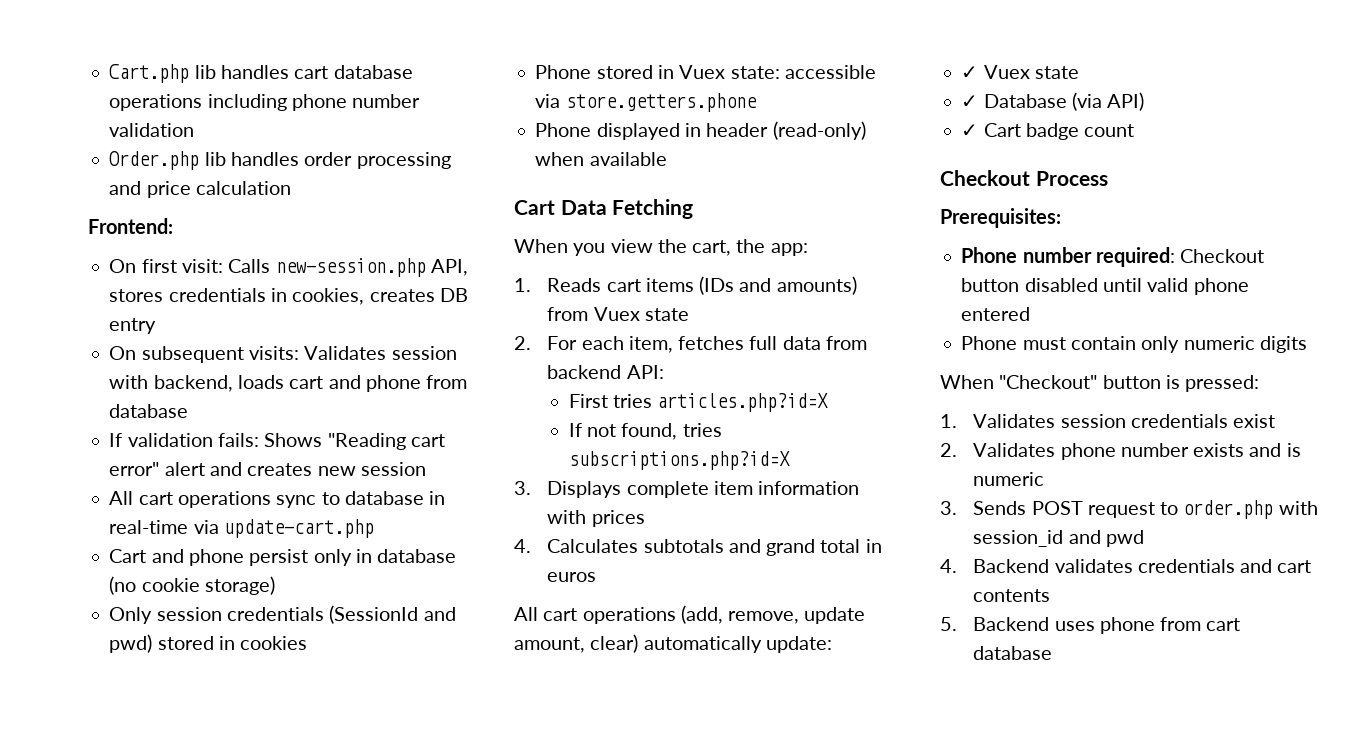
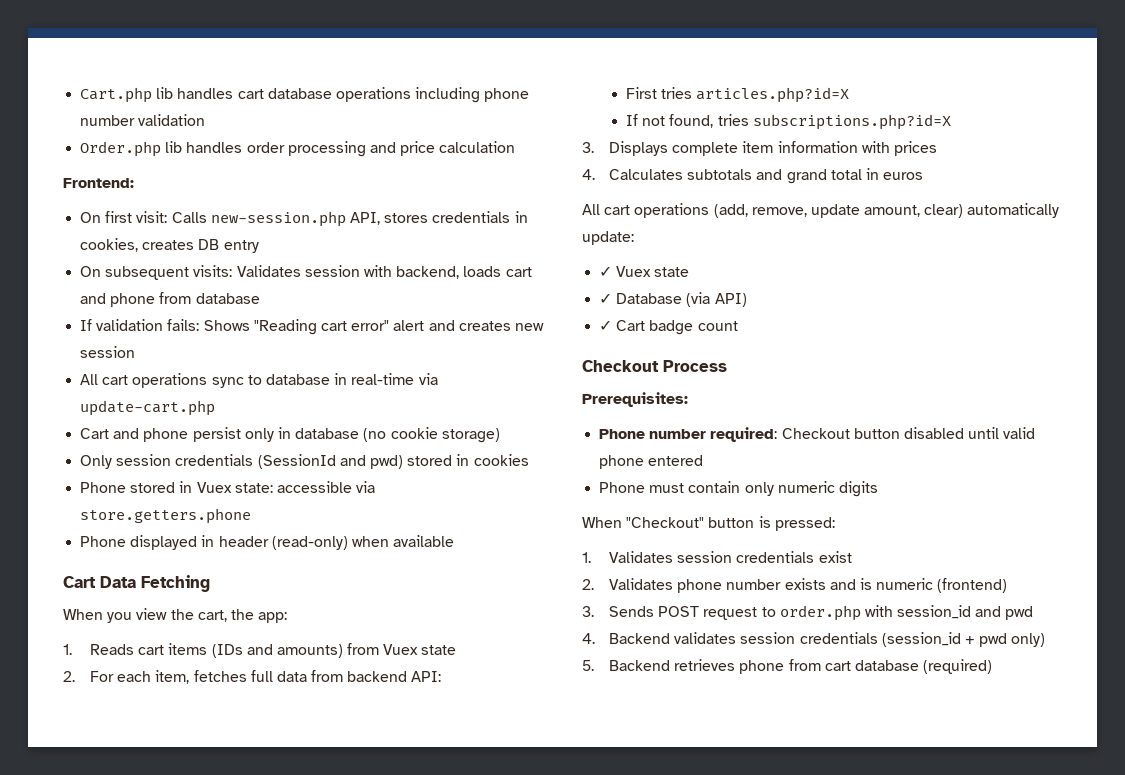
- 2. Validates phone number exists and is numeric
+ 2. Validates phone number exists and is numeric (frontend)
- 4. Backend validates credentials and cart contents
+ 4. Backend validates session credentials (session_id + pwd only)
- 5. Backend uses phone from cart database
+ 5. Backend retrieves phone from cart database (required)

